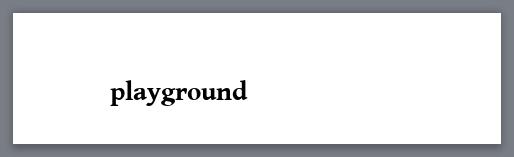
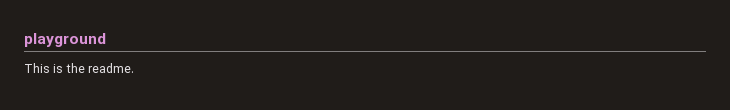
+ This is the readme.

